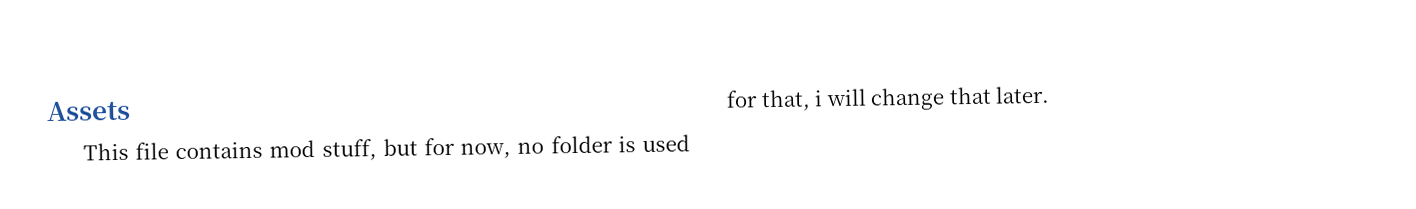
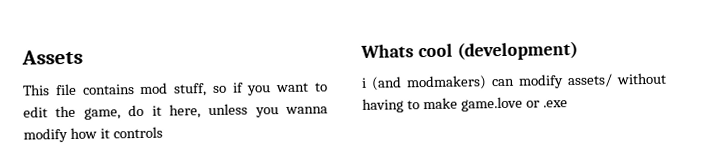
- This file contains mod stuff, but for now, no folder is used for that, i will change that later.
+ This file contains mod stuff, so if you want to edit the game, do it here, unless you wanna modify how it controls
+ Whats cool (development)
+ i (and modmakers) can modify assets/ without having to make game.love or .exe

